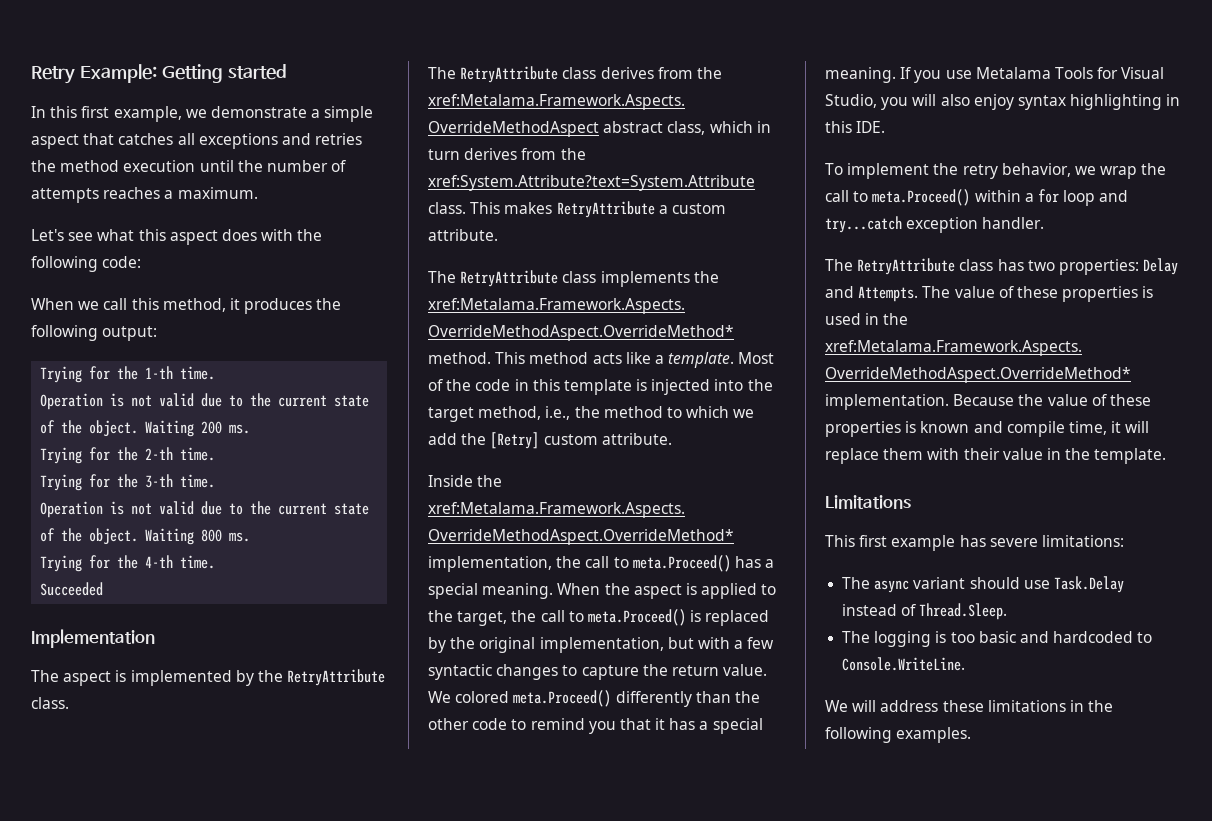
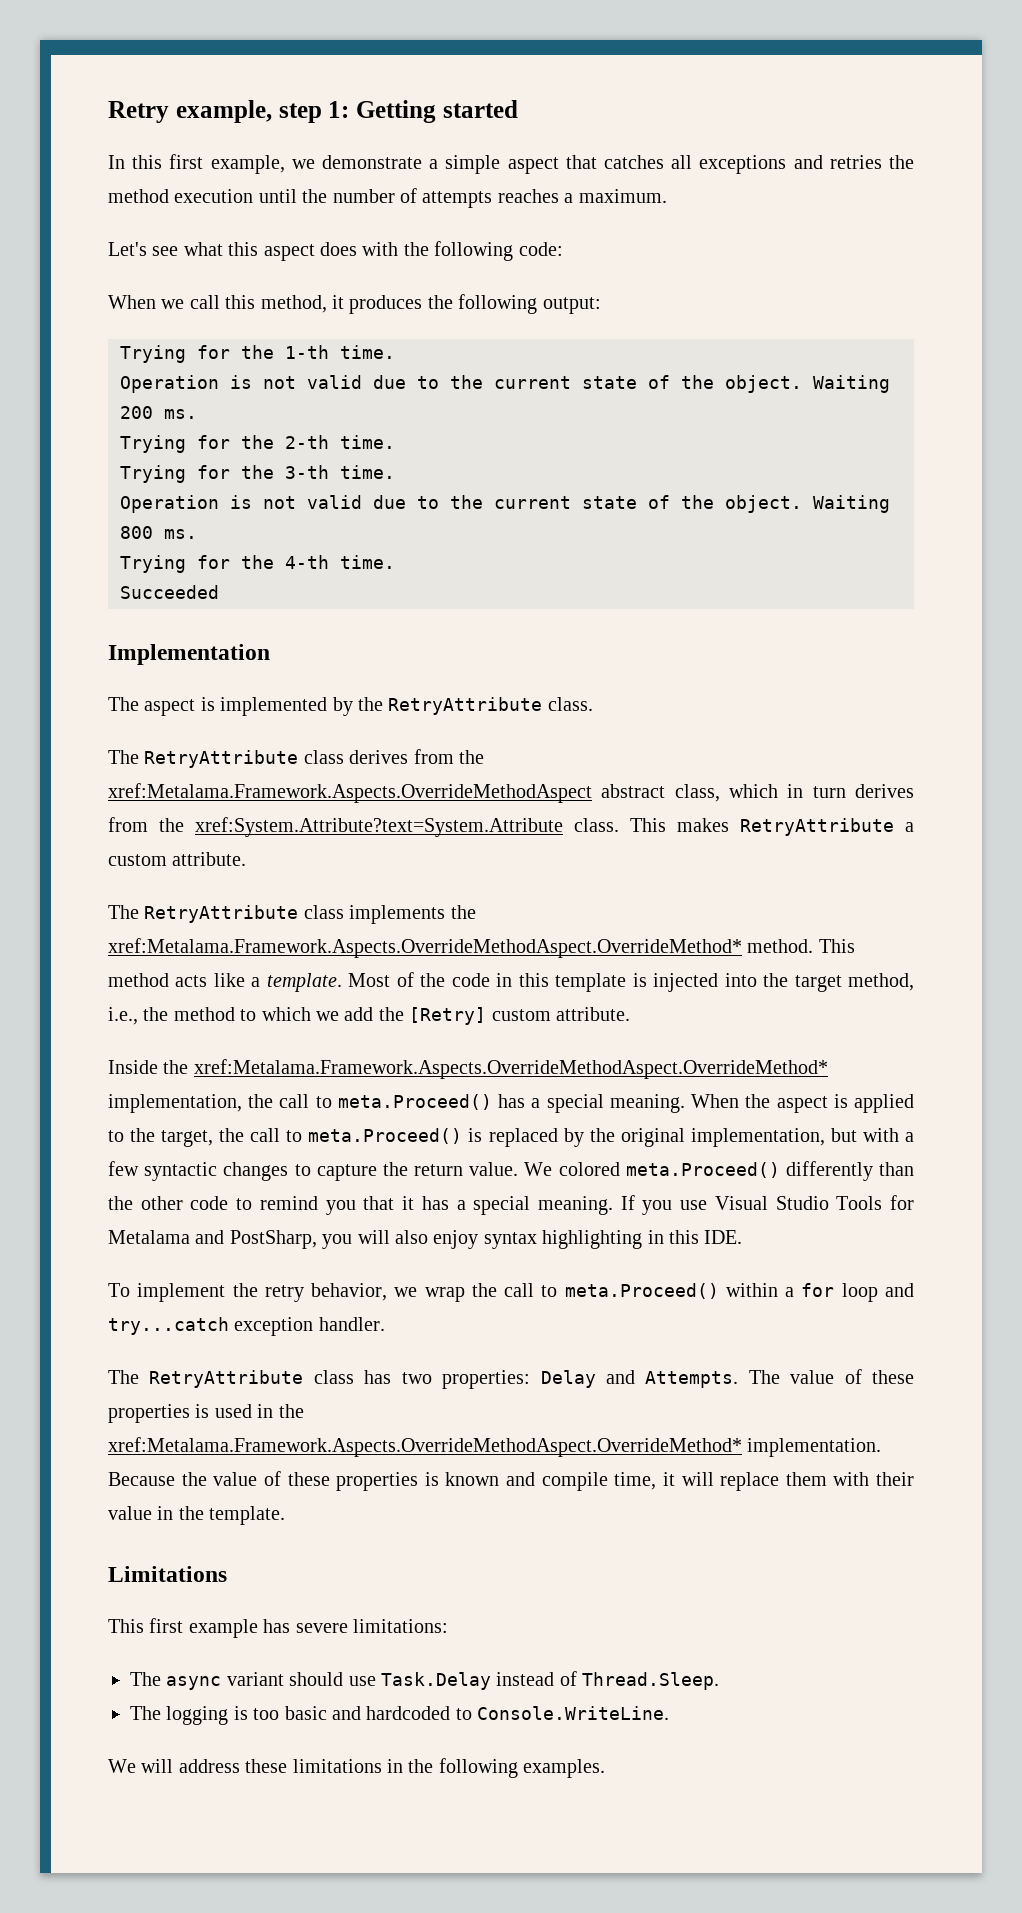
- Retry Example: Getting started
+ Retry example, step 1: Getting started
- If you use Metalama Tools for Visual Studio, you will also enjoy syntax highlighting in this IDE.
+ If you use Visual Studio Tools for Metalama and PostSharp, you will also enjoy syntax highlighting in this IDE.

